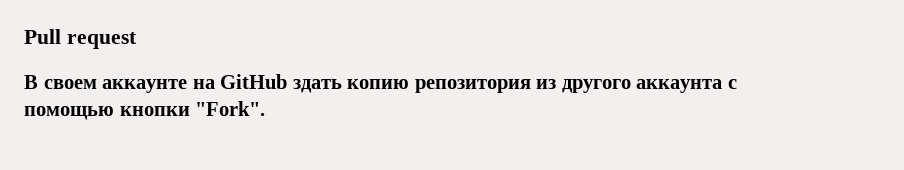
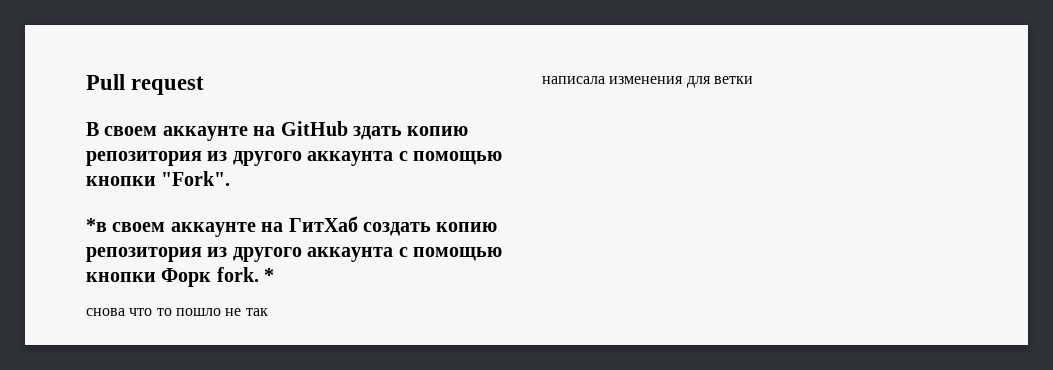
+ *в своем аккаунте на ГитХаб создать копию репозитория из другого аккаунта с помощью кнопки Форк fork. *
+ снова что то пошло не так
+ написала изменения для ветки

